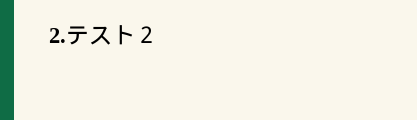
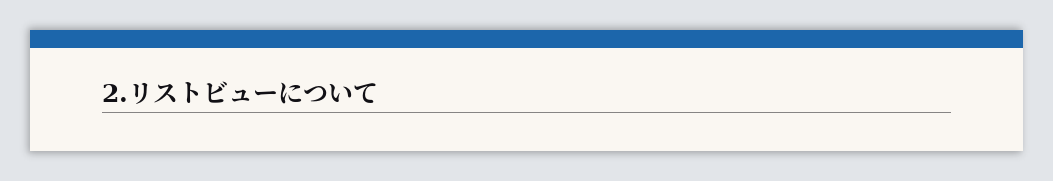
- 2.テスト２
+ 2.リストビューについて

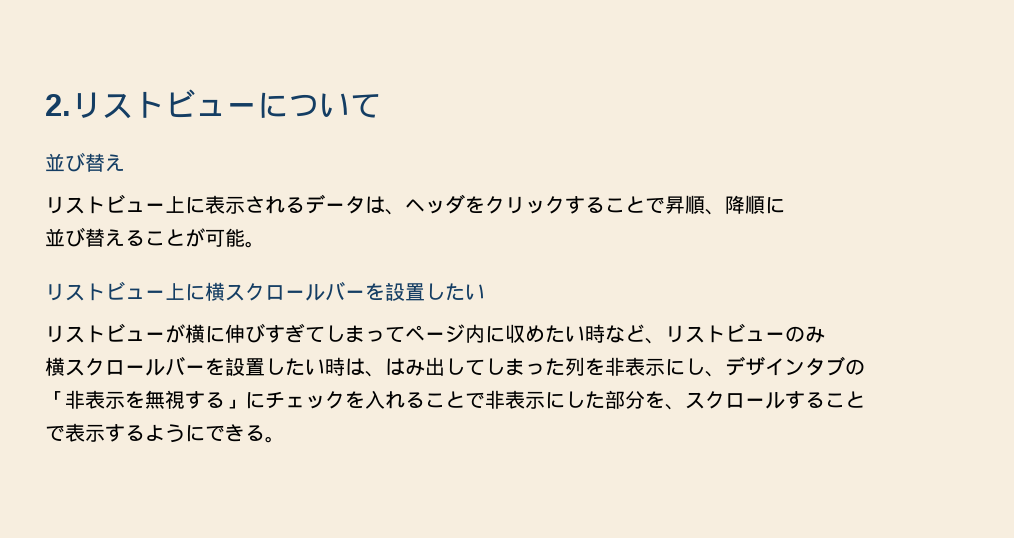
  2.リストビューについて
+ 並び替え
+ リストビュー上に表示されるデータは、ヘッダをクリックすることで昇順、降順に
+ 並び替えることが可能。
+ リストビュー上に横スクロールバーを設置したい
+ リストビューが横に伸びすぎてしまってページ内に収めたい時など、リストビューのみ
+ 横スクロールバーを設置したい時は、はみ出してしまった列を非表示にし、デザインタブの
+ 「非表示を無視する」にチェックを入れることで非表示にした部分を、スクロールすること
+ で表示するようにできる。

